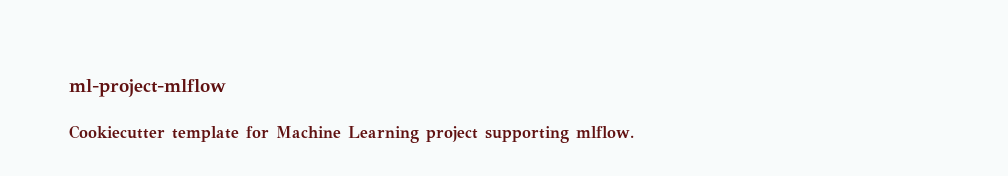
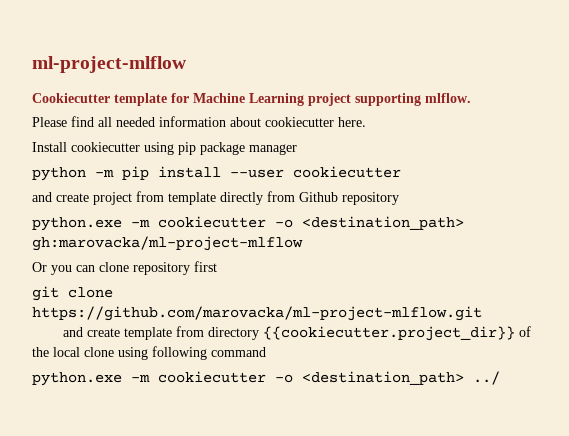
+ Please find all needed information about cookiecutter here.
+ Install cookiecutter using pip package manager
+ python -m pip install --user cookiecutter
+ and create project from template directly from Github repository
+ python.exe -m cookiecutter -o <destination_path> gh:marovacka/ml-project-mlflow
+ Or you can clone repository first
+ git clone https://github.com/marovacka/ml-project-mlflow.git
+ and create template from directory {{cookiecutter.project_dir}} of the local clone using following command
+ python.exe -m cookiecutter -o <destination_path> ../

